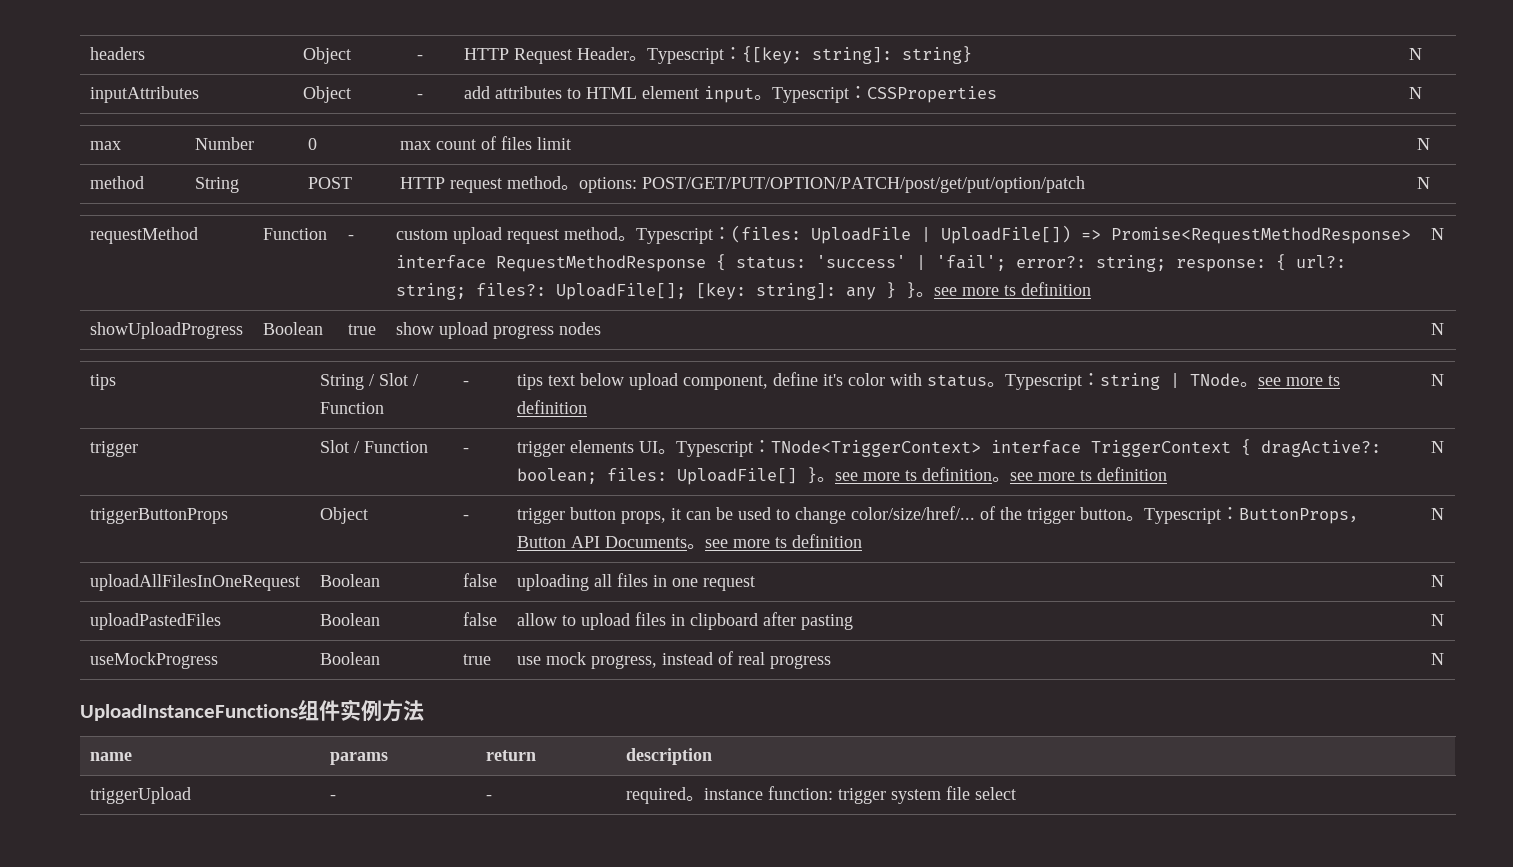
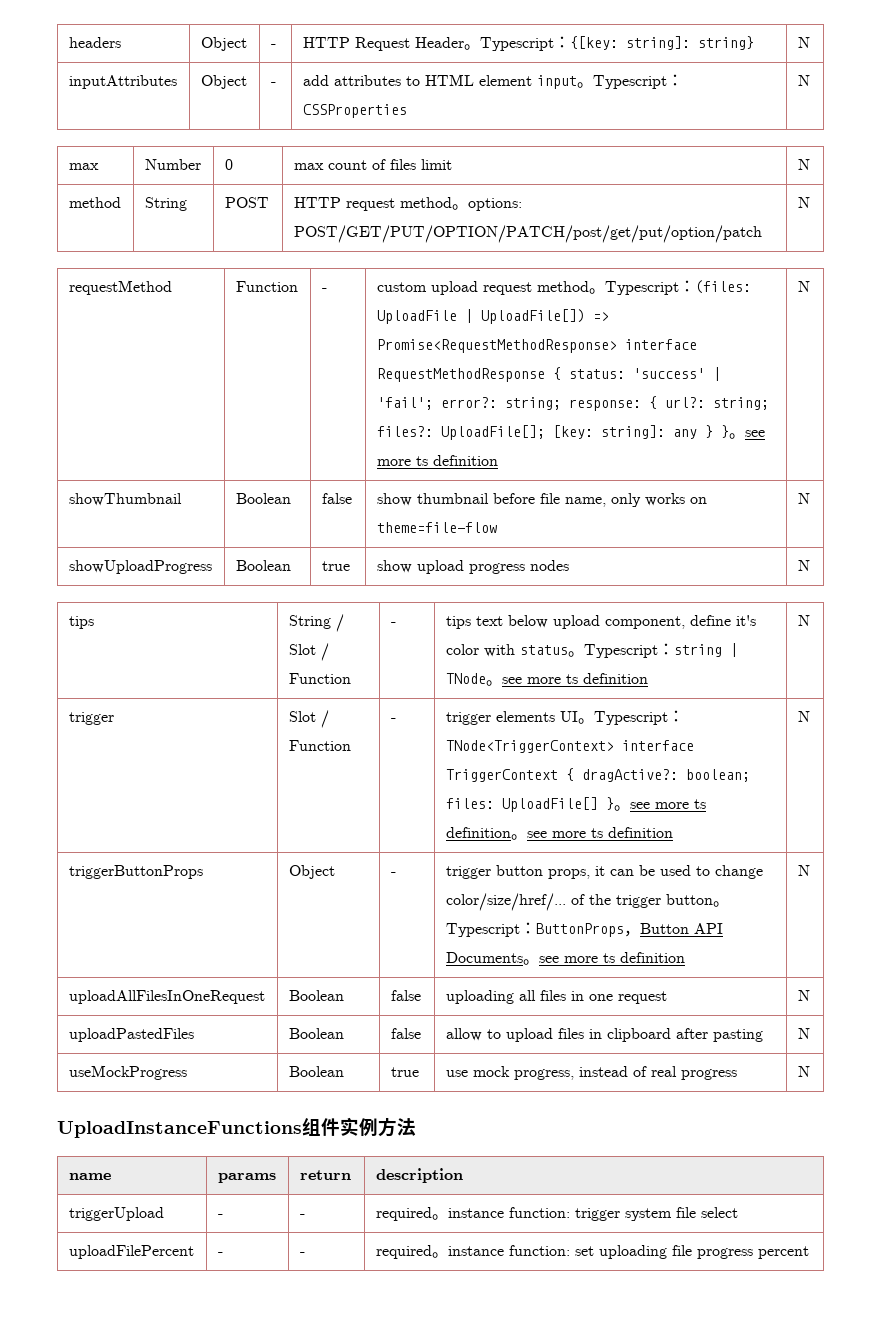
+ showThumbnail | Boolean | false | show thumbnail before file name, only works on theme=file-flow | N
+ uploadFilePercent | - | - | required。instance function: set uploading file progress percent

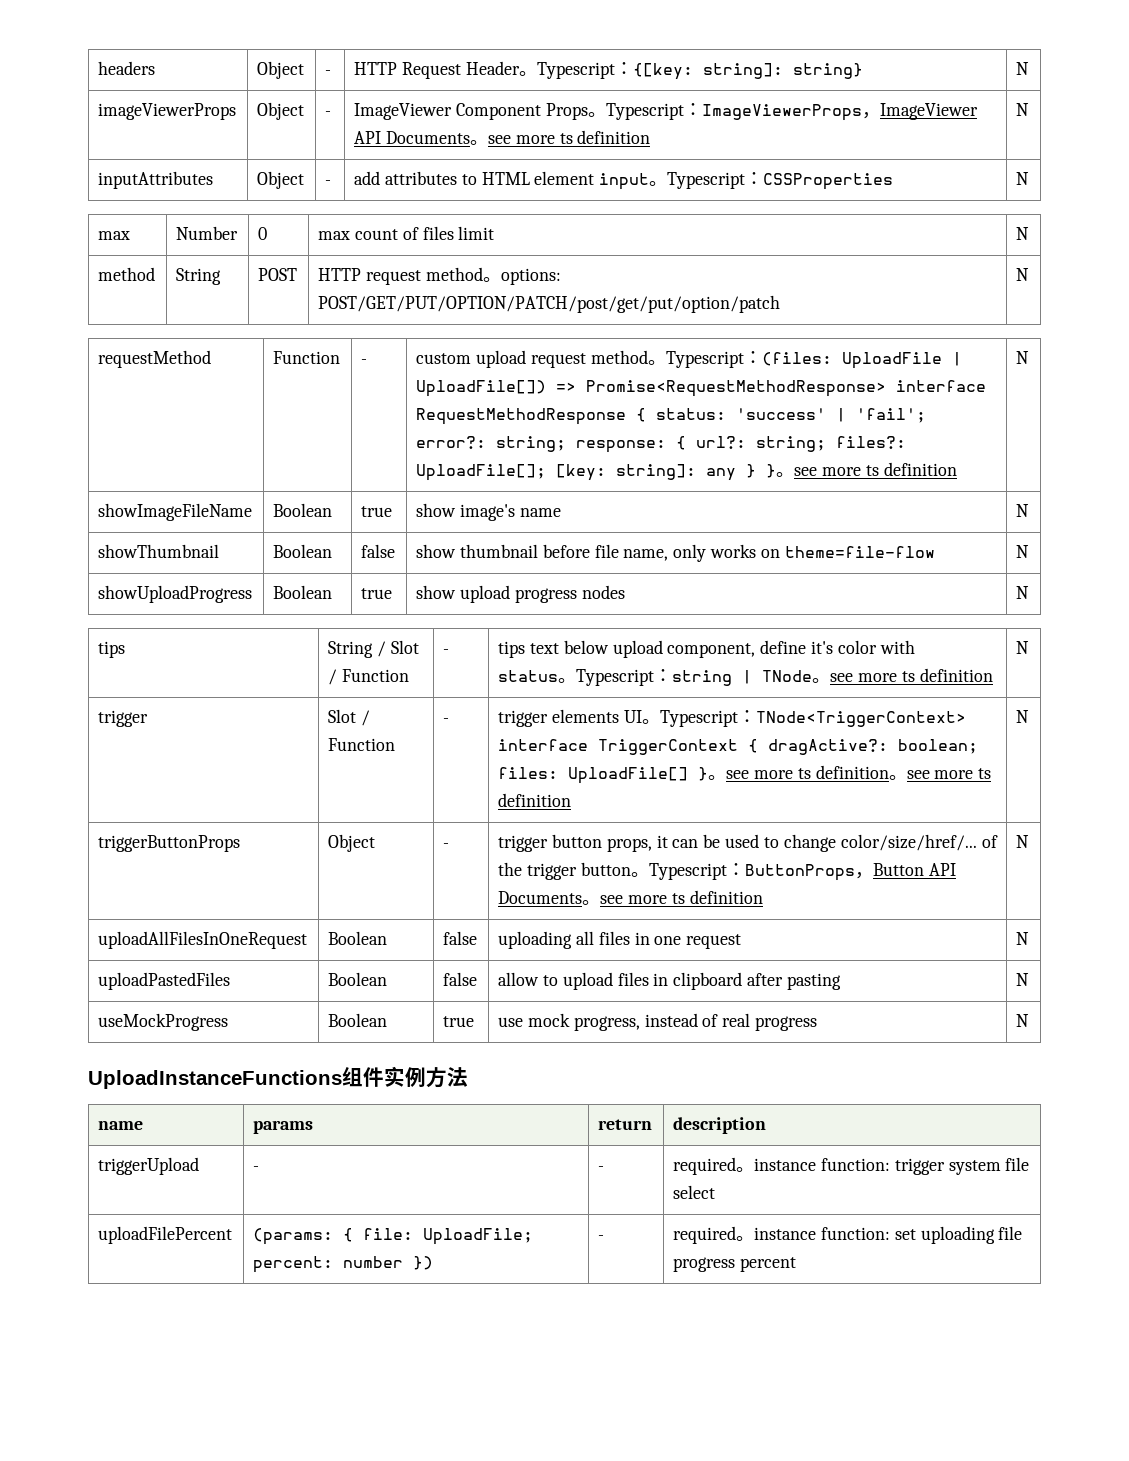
+ imageViewerProps | Object | - | ImageViewer Component Props。Typescript：ImageViewerProps，ImageViewer API Documents。see more ts definition | N
+ showImageFileName | Boolean | true | show image's name | N
- uploadFilePercent | - | - | required。instance function: set uploading file progress percent
+ uploadFilePercent | (params: { file: UploadFile; percent: number }) | - | required。instance function: set uploading file progress percent

